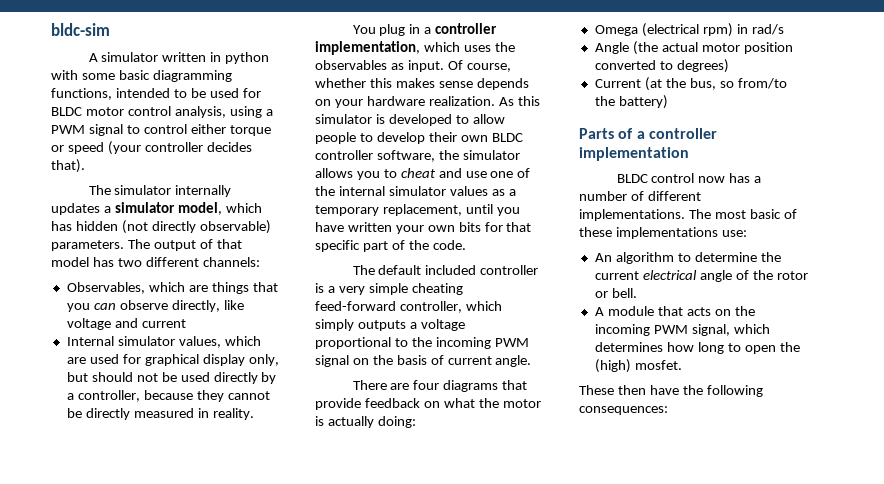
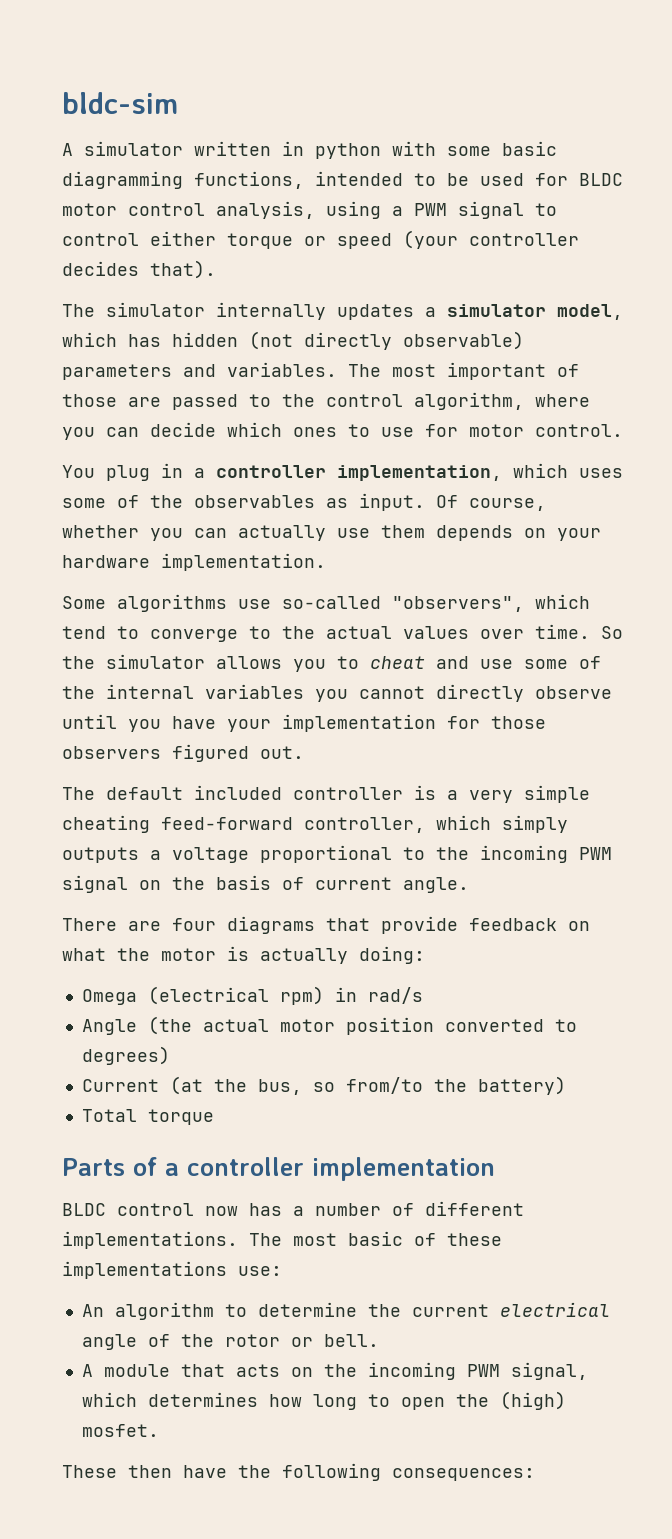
- The simulator internally updates a simulator model, which has hidden (not directly observable) parameters. The output of that model has two different channels:
- Observables, which are things that you can observe directly, like voltage and current
- Internal simulator values, which are used for graphical display only, but should not be used directly by a controller, because they cannot be directly measured in reality.
+ The simulator internally updates a simulator model, which has hidden (not directly observable) parameters and variables. The most important of those are passed to the control algorithm, where you can decide which ones to use for motor control.
- You plug in a controller implementation, which uses the observables as input.
+ You plug in a controller implementation, which uses some of the observables as input.
- Of course, whether this makes sense depends on your hardware realization. As this simulator is developed to allow people to develop their own BLDC controller software, the simulator allows you to cheat and use one of the internal simulator values as a temporary replacement, until you have written your own bits for that specific part of the code.
+ Of course, whether you can actually use them depends on your hardware implementation.
+ Some algorithms use so-called "observers", which tend to converge to the actual values over time. So the simulator allows you to cheat and use some of the internal variables you cannot directly observe until you have your implementation for those observers figured out.
+ Total torque

